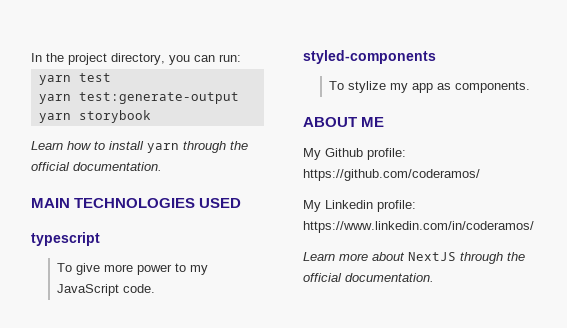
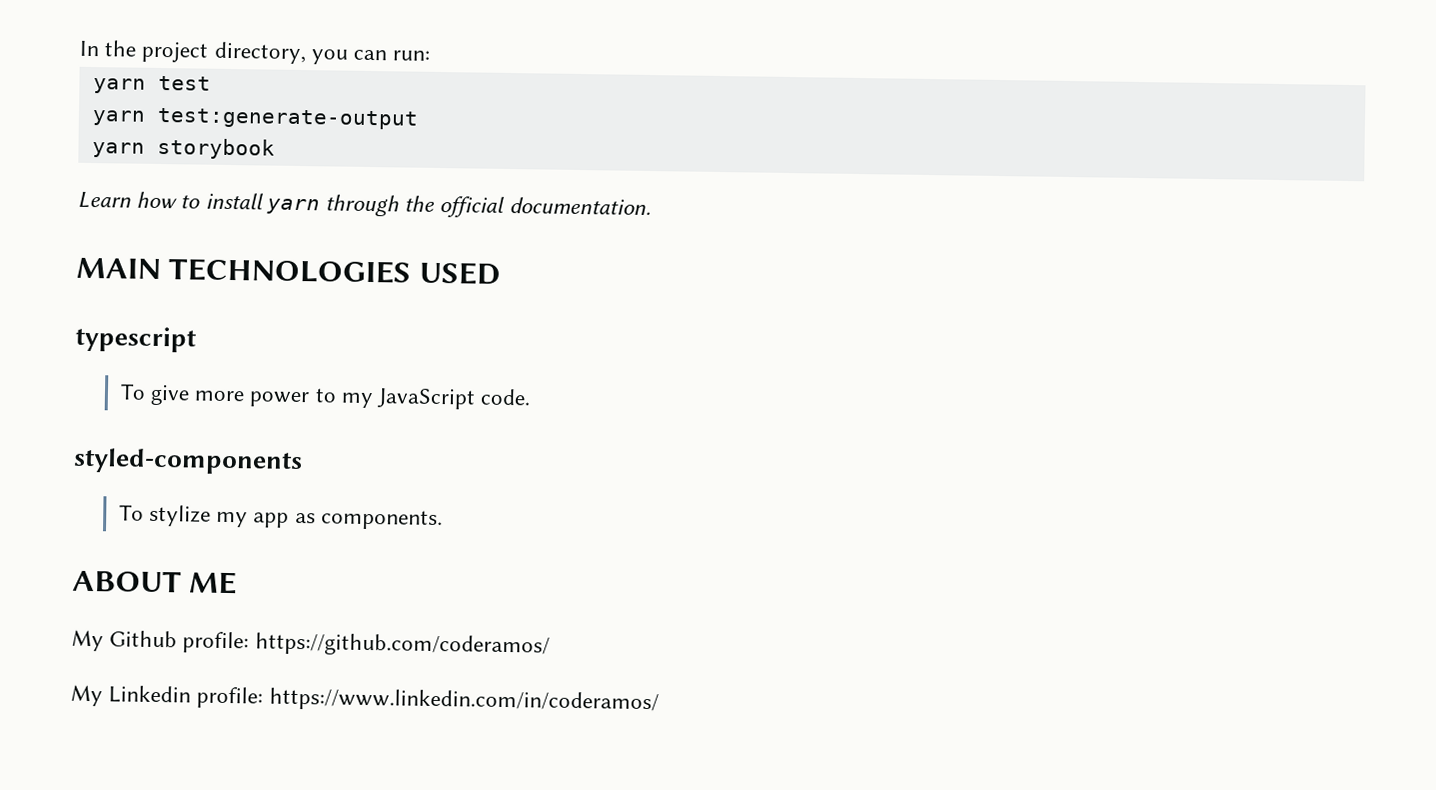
- Learn more about NextJS through the official documentation.

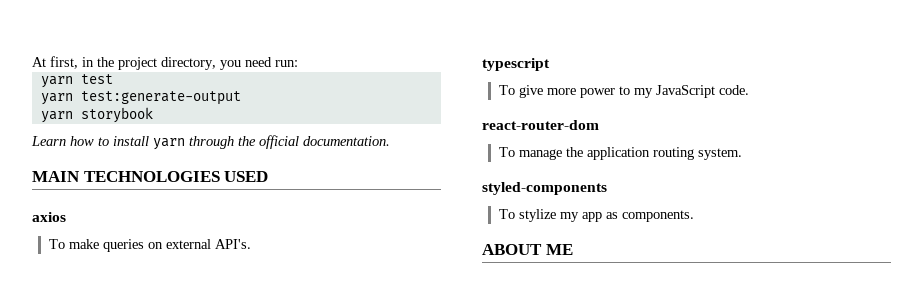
- In the project directory, you can run:
+ At first, in the project directory, you need run:
+ axios
+ To make queries on external API's.
+ react-router-dom
+ To manage the application routing system.
- My Github profile: https://github.com/coderamos/
- My Linkedin profile: https://www.linkedin.com/in/coderamos/

